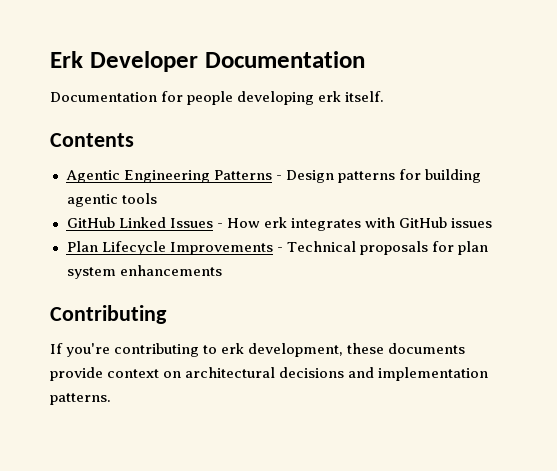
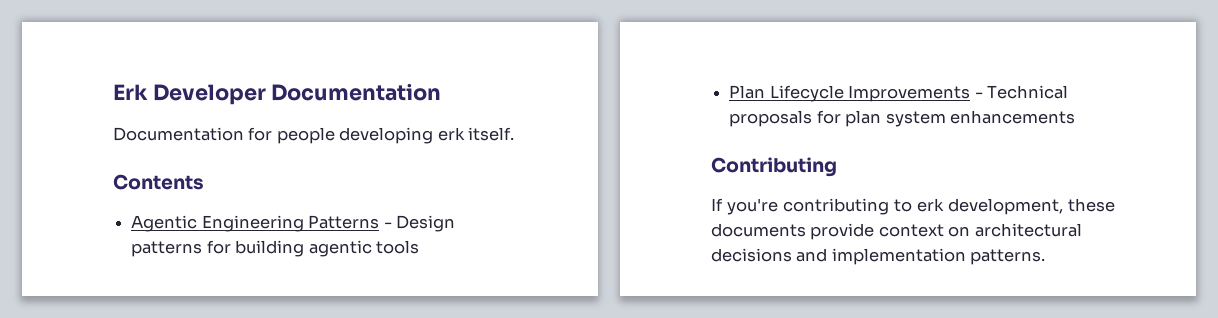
- GitHub Linked Issues - How erk integrates with GitHub issues

